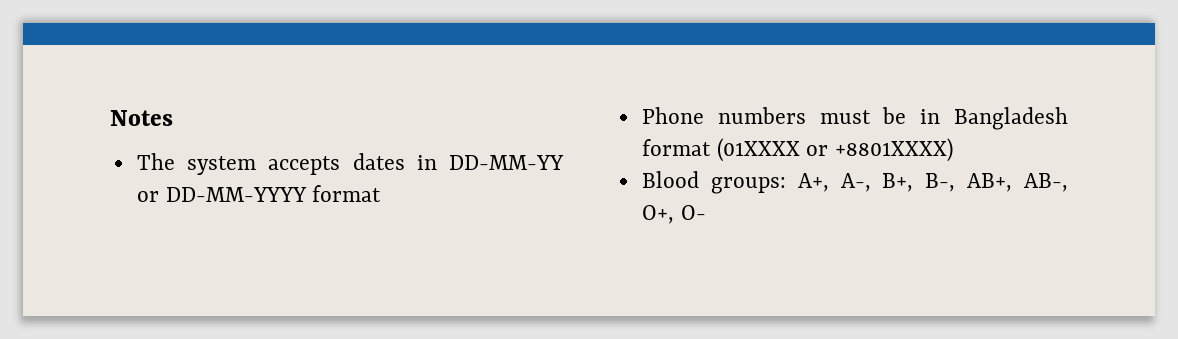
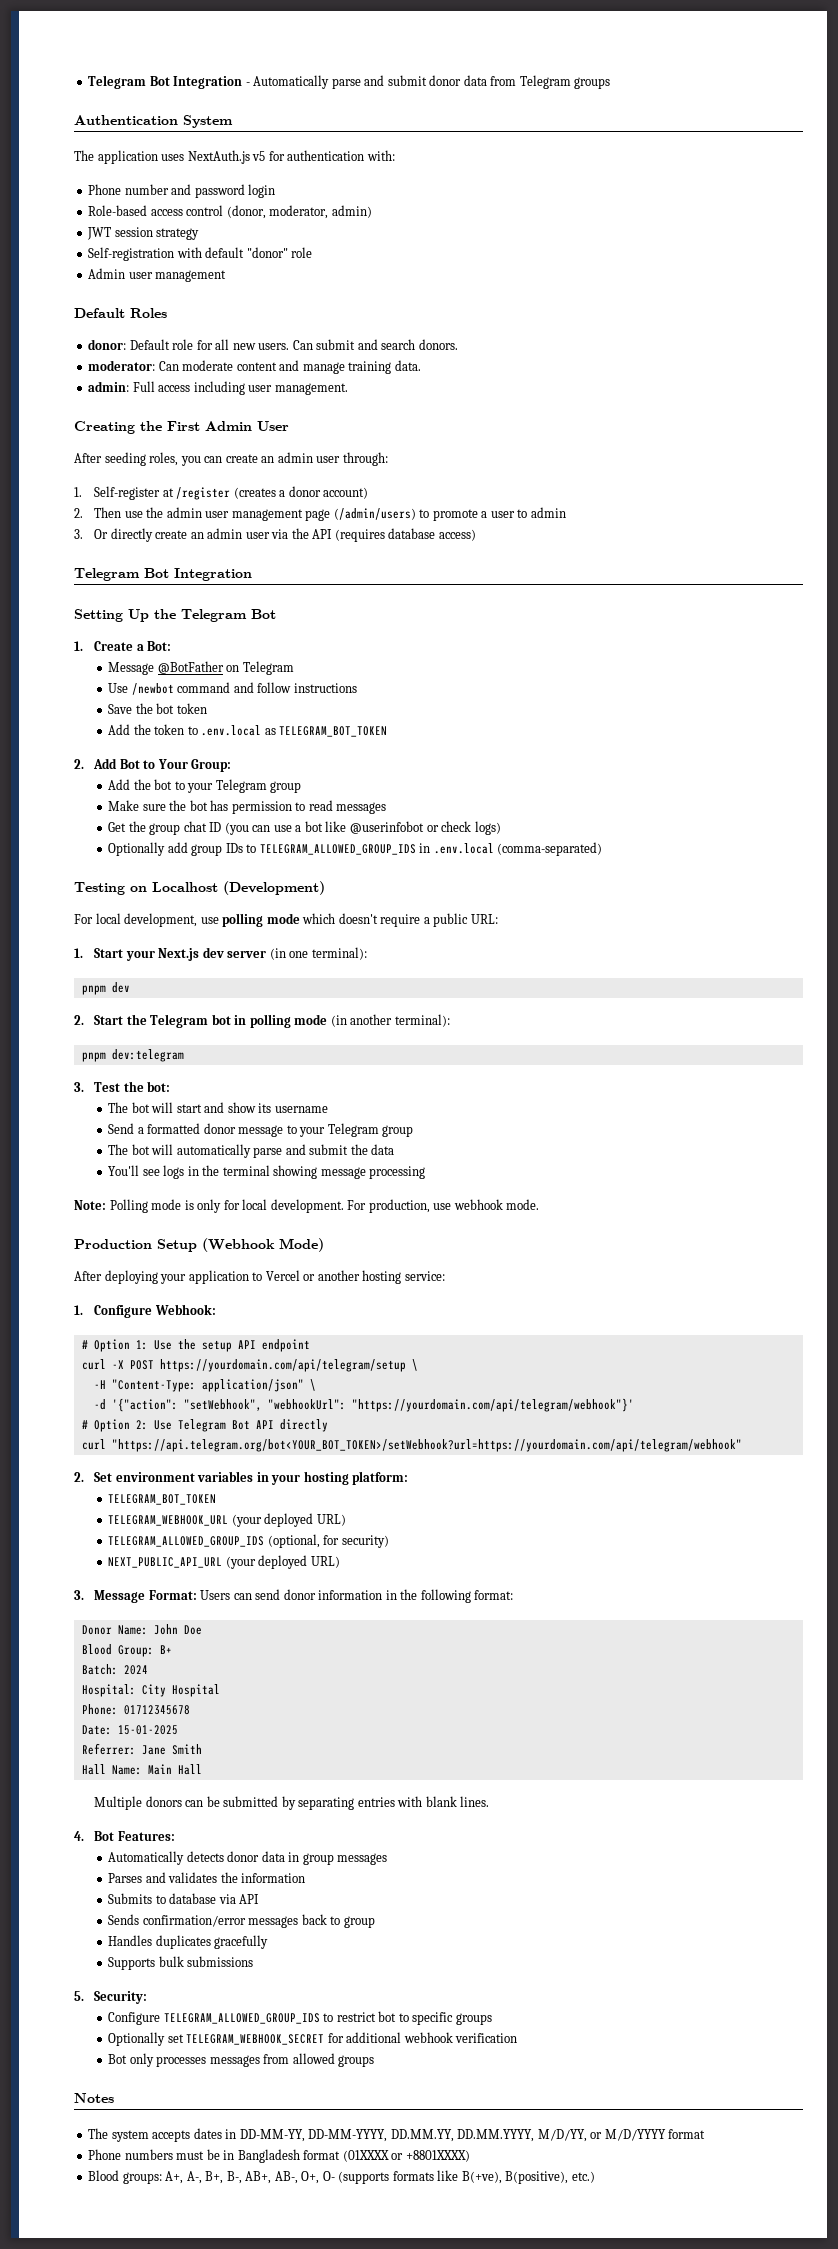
+ Telegram Bot Integration - Automatically parse and submit donor data from Telegram groups
+ Authentication System
+ The application uses NextAuth.js v5 for authentication with:
+ Phone number and password login
+ Role-based access control (donor, moderator, admin)
+ JWT session strategy
+ Self-registration with default "donor" role
+ Admin user management
+ Default Roles
+ donor: Default role for all new users. Can submit and search donors.
+ moderator: Can moderate content and manage training data.
+ admin: Full access including user management.
+ Creating the First Admin User
+ After seeding roles, you can create an admin user through:
+ 1. Self-register at /register (creates a donor account)
+ 2. Then use the admin user management page (/admin/users) to promote a user to admin
+ 3. Or directly create an admin user via the API (requires database access)
+ Telegram Bot Integration
+ Setting Up the Telegram Bot
+ 1. Create a Bot:
+ Message @BotFather on Telegram
+ Use /newbot command and follow instructions
+ Save the bot token
+ Add the token to .env.local as TELEGRAM_BOT_TOKEN
+ 2. Add Bot to Your Group:
+ Add the bot to your Telegram group
+ Make sure the bot has permission to read messages
+ Get the group chat ID (you can use a bot like @userinfobot or check logs)
+ Optionally add group IDs to TELEGRAM_ALLOWED_GROUP_IDS in .env.local (comma-separated)
+ Testing on Localhost (Development)
+ For local development, use polling mode which doesn't require a public URL:
+ 1. Start your Next.js dev server (in one terminal):
+ pnpm dev
+ 2. Start the Telegram bot in polling mode (in another terminal):
+ pnpm dev:telegram
+ 3. Test the bot:
+ The bot will start and show its username
+ Send a formatted donor message to your Telegram group
+ The bot will automatically parse and submit the data
+ You'll see logs in the terminal showing message processing
+ Note: Polling mode is only for local development. For production, use webhook mode.
+ Production Setup (Webhook Mode)
+ After deploying your application to Vercel or another hosting service:
+ 1. Configure Webhook:
+ # Option 1: Use the setup API endpoint
+ curl -X POST https://yourdomain.com/api/telegram/setup \
+ -H "Content-Type: application/json" \
+ -d '{"action": "setWebhook", "webhookUrl": "https://yourdomain.com/api/telegram/webhook"}'
+ # Option 2: Use Telegram Bot API directly
+ curl "https://api.telegram.org/bot<YOUR_BOT_TOKEN>/setWebhook?url=https://yourdomain.com/api/telegram/webhook"
+ 2. Set environment variables in your hosting platform:
+ TELEGRAM_BOT_TOKEN
+ TELEGRAM_WEBHOOK_URL (your deployed URL)
+ TELEGRAM_ALLOWED_GROUP_IDS (optional, for security)
+ NEXT_PUBLIC_API_URL (your deployed URL)
+ 3. Message Format: Users can send donor information in the following format:
+ Donor Name: John Doe
+ Blood Group: B+
+ Batch: 2024
+ Hospital: City Hospital
+ Phone: 01712345678
+ Date: 15-01-2025
+ Referrer: Jane Smith
+ Hall Name: Main Hall
+ Multiple donors can be submitted by separating entries with blank lines.
+ 4. Bot Features:
+ Automatically detects donor data in group messages
+ Parses and validates the information
+ Submits to database via API
+ Sends confirmation/error messages back to group
+ Handles duplicates gracefully
+ Supports bulk submissions
+ 5. Security:
+ Configure TELEGRAM_ALLOWED_GROUP_IDS to restrict bot to specific groups
+ Optionally set TELEGRAM_WEBHOOK_SECRET for additional webhook verification
+ Bot only processes messages from allowed groups
- The system accepts dates in DD-MM-YY or DD-MM-YYYY format
+ The system accepts dates in DD-MM-YY, DD-MM-YYYY, DD.MM.YY, DD.MM.YYYY, M/D/YY, or M/D/YYYY format
- Blood groups: A+, A-, B+, B-, AB+, AB-, O+, O-
+ Blood groups: A+, A-, B+, B-, AB+, AB-, O+, O- (supports formats like B(+ve), B(positive), etc.)

